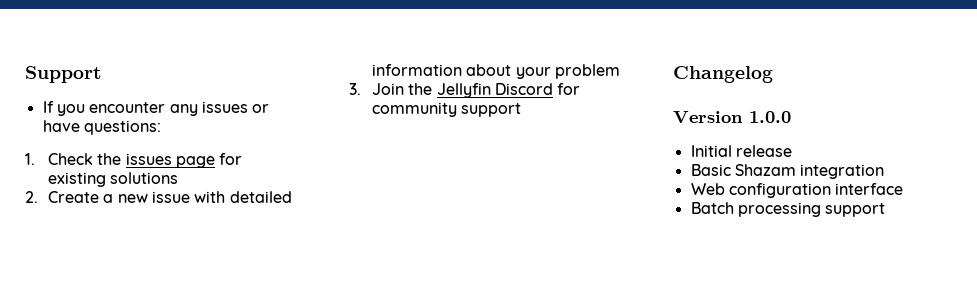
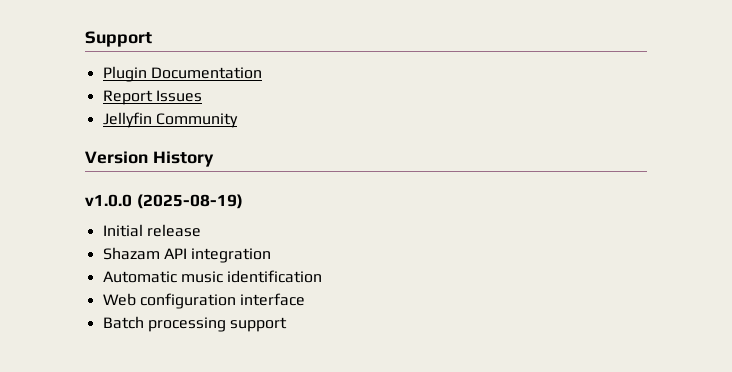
- If you encounter any issues or have questions:
- 1. Check the issues page for existing solutions
- 2. Create a new issue with detailed information about your problem
- 3. Join the Jellyfin Discord for community support
- Changelog
- Version 1.0.0
+ Plugin Documentation
+ Report Issues
+ Jellyfin Community
+ Version History
+ v1.0.0 (2025-08-19)
- Basic Shazam integration
+ Shazam API integration
+ Automatic music identification

